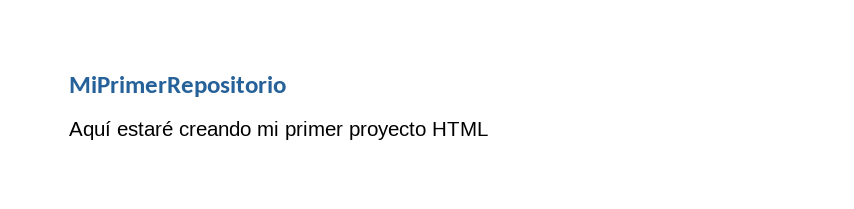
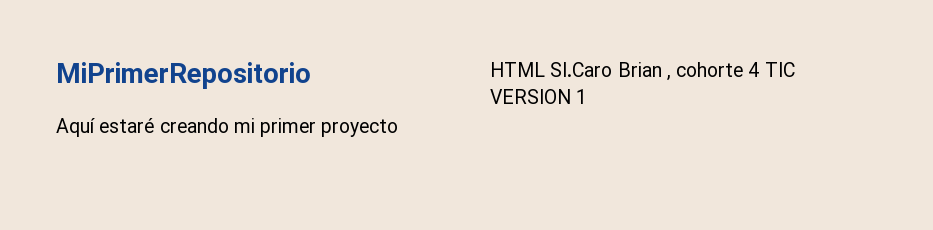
- Aquí estaré creando mi primer proyecto HTML
+ Aquí estaré creando mi primer proyecto HTML SI.Caro Brian , cohorte 4 TIC VERSION 1

